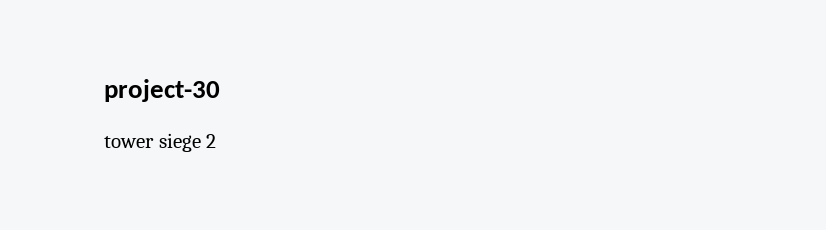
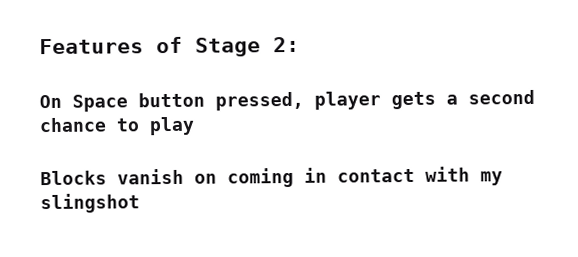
- project-30
- tower siege 2
+ Features of Stage 2:
+ On Space button pressed, player gets a second chance to play
+ Blocks vanish on coming in contact with my slingshot

